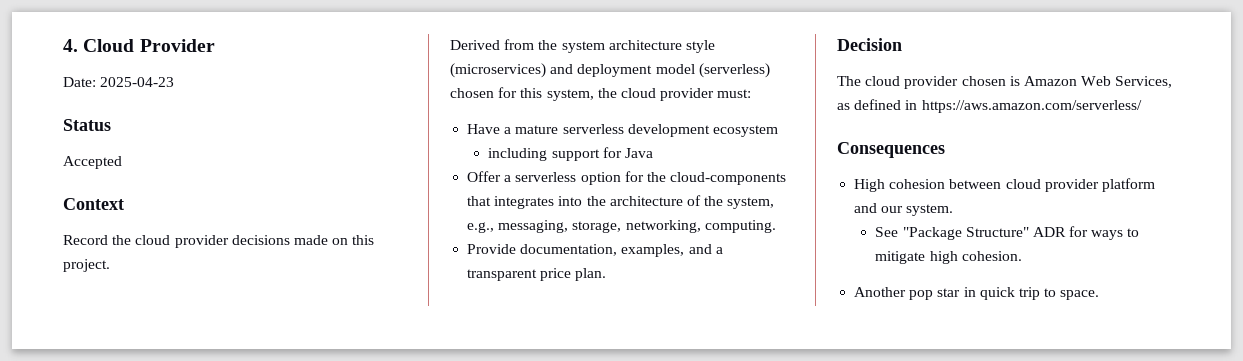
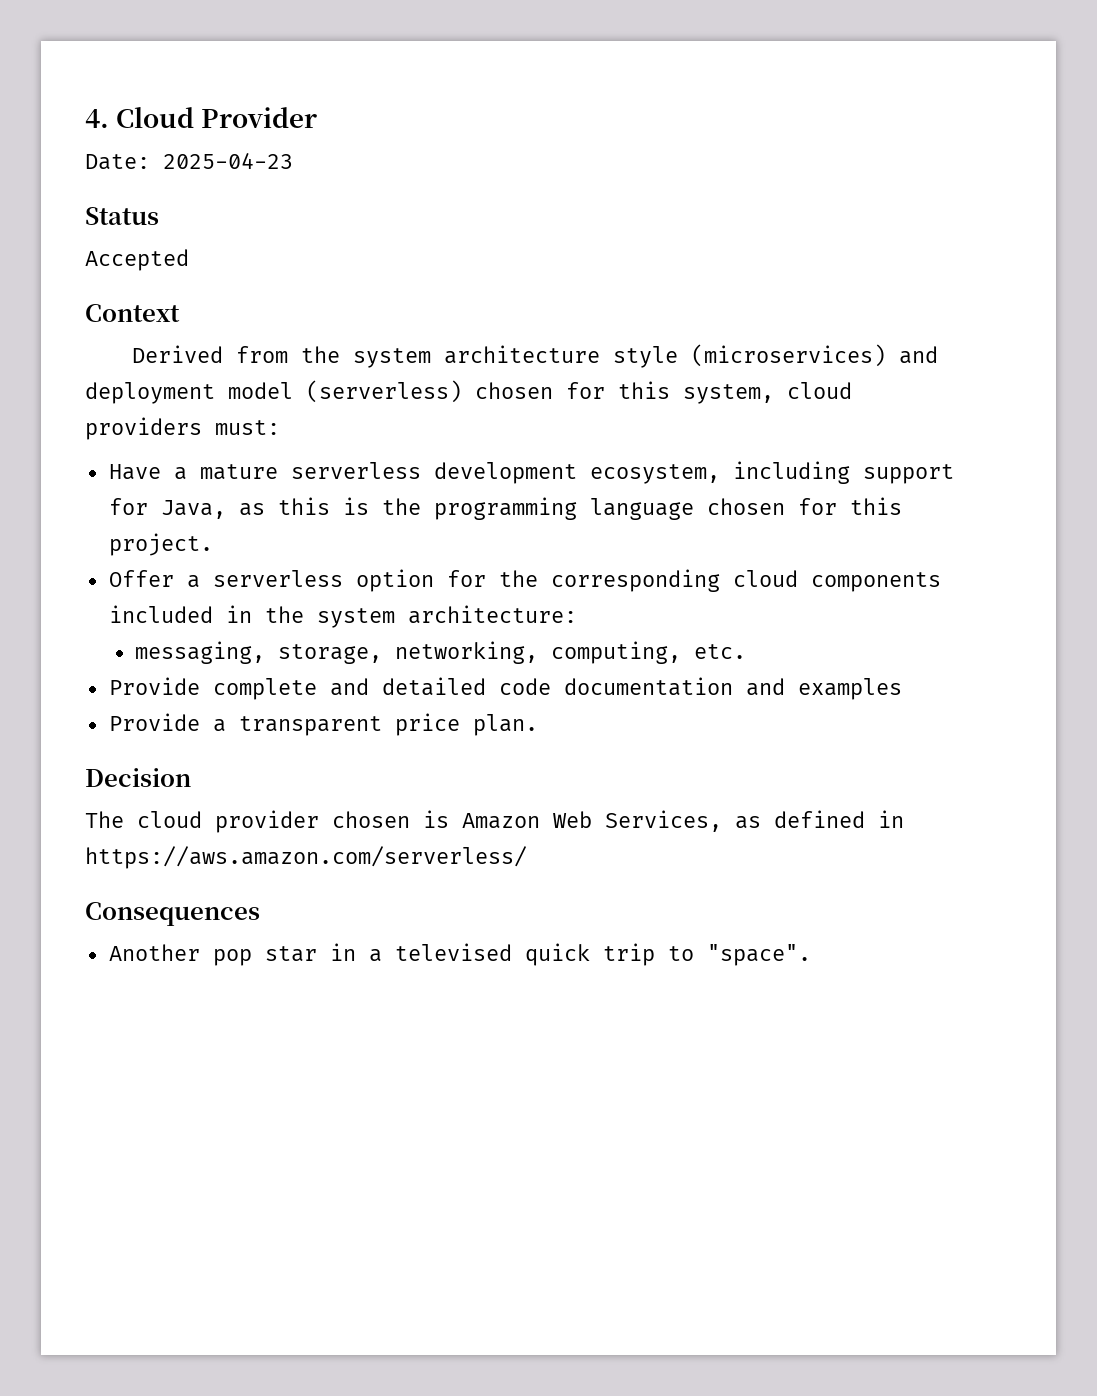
- Record the cloud provider decisions made on this project.
- Derived from the system architecture style (microservices) and deployment model (serverless) chosen for this system, the cloud provider must:
+ Derived from the system architecture style (microservices) and deployment model (serverless) chosen for this system, cloud providers must:
- Have a mature serverless development ecosystem
- including support for Java
+ Have a mature serverless development ecosystem, including support for Java, as this is the programming language chosen for this project.
- Offer a serverless option for the cloud-components that integrates into the architecture of the system, e.g., messaging, storage, networking, computing.
- Provide documentation, examples, and a transparent price plan.
+ Offer a serverless option for the corresponding cloud components included in the system architecture:
+ messaging, storage, networking, computing, etc.
+ Provide complete and detailed code documentation and examples
+ Provide a transparent price plan.
- High cohesion between cloud provider platform and our system.
- See "Package Structure" ADR for ways to mitigate high cohesion.
- Another pop star in quick trip to space.
+ Another pop star in a televised quick trip to "space".

